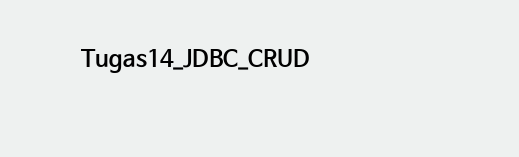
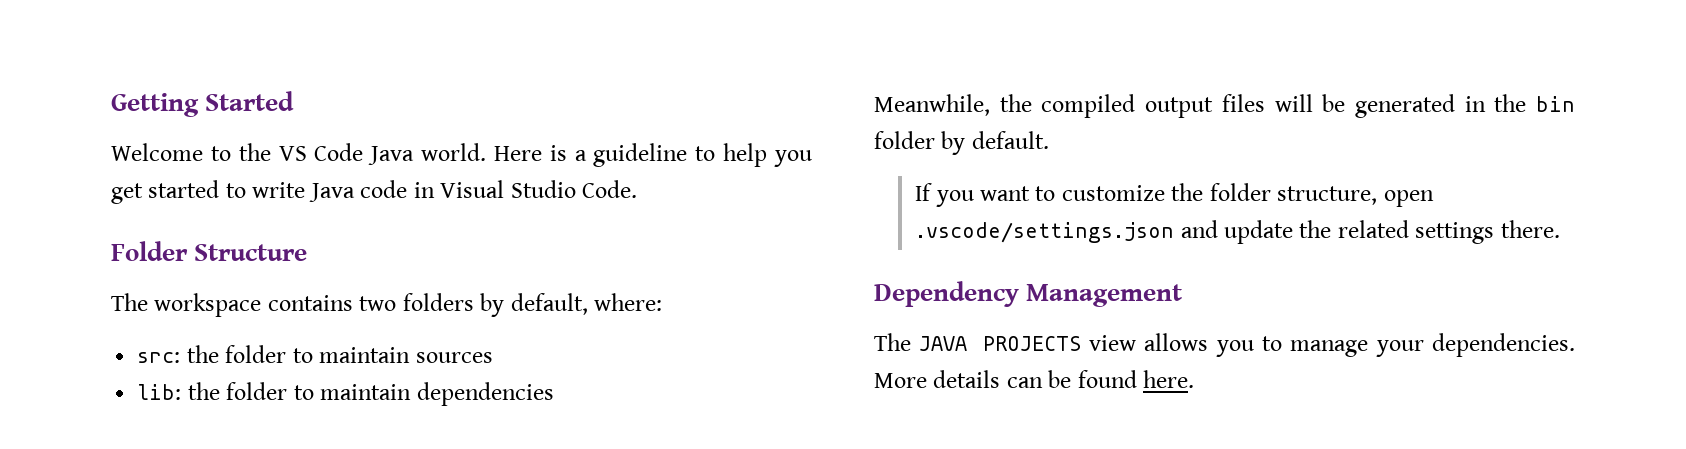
- Tugas14_JDBC_CRUD
+ Getting Started
+ Welcome to the VS Code Java world. Here is a guideline to help you get started to write Java code in Visual Studio Code.
+ Folder Structure
+ The workspace contains two folders by default, where:
+ src: the folder to maintain sources
+ lib: the folder to maintain dependencies
+ Meanwhile, the compiled output files will be generated in the bin folder by default.
+ If you want to customize the folder structure, open .vscode/settings.json and update the related settings there.
+ Dependency Management
+ The JAVA PROJECTS view allows you to manage your dependencies. More details can be found here.

